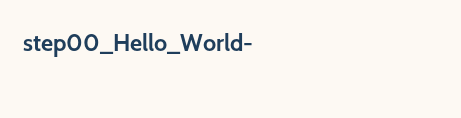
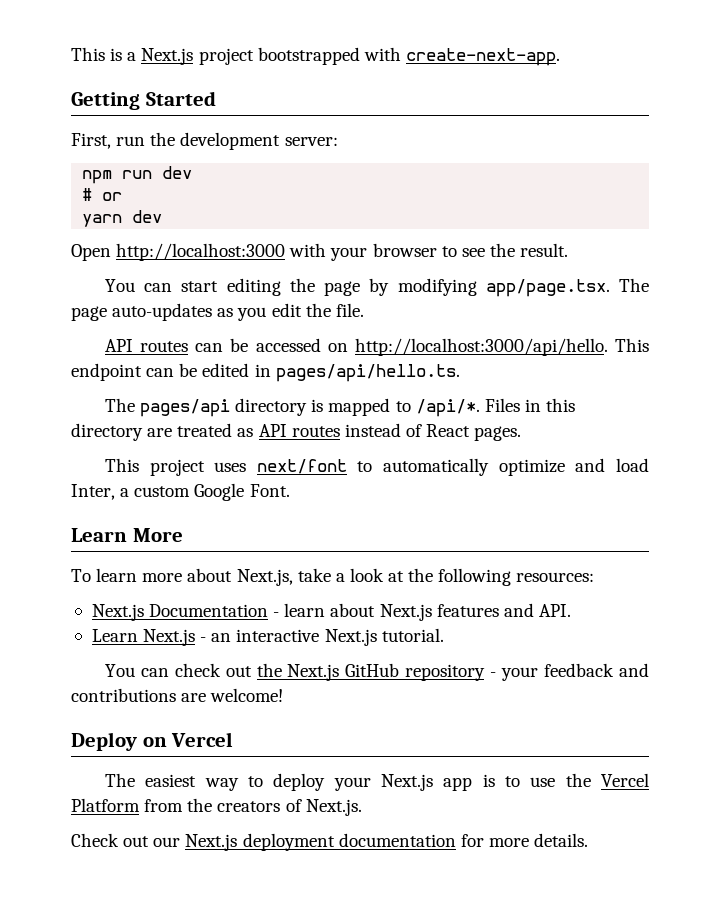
- step00_Hello_World-
+ This is a Next.js project bootstrapped with create-next-app.
+ Getting Started
+ First, run the development server:
+ npm run dev
+ # or
+ yarn dev
+ Open http://localhost:3000 with your browser to see the result.
+ You can start editing the page by modifying app/page.tsx. The page auto-updates as you edit the file.
+ API routes can be accessed on http://localhost:3000/api/hello. This endpoint can be edited in pages/api/hello.ts.
+ The pages/api directory is mapped to /api/*. Files in this directory are treated as API routes instead of React pages.
+ This project uses next/font to automatically optimize and load Inter, a custom Google Font.
+ Learn More
+ To learn more about Next.js, take a look at the following resources:
+ Next.js Documentation - learn about Next.js features and API.
+ Learn Next.js - an interactive Next.js tutorial.
+ You can check out the Next.js GitHub repository - your feedback and contributions are welcome!
+ Deploy on Vercel
+ The easiest way to deploy your Next.js app is to use the Vercel Platform from the creators of Next.js.
+ Check out our Next.js deployment documentation for more details.

